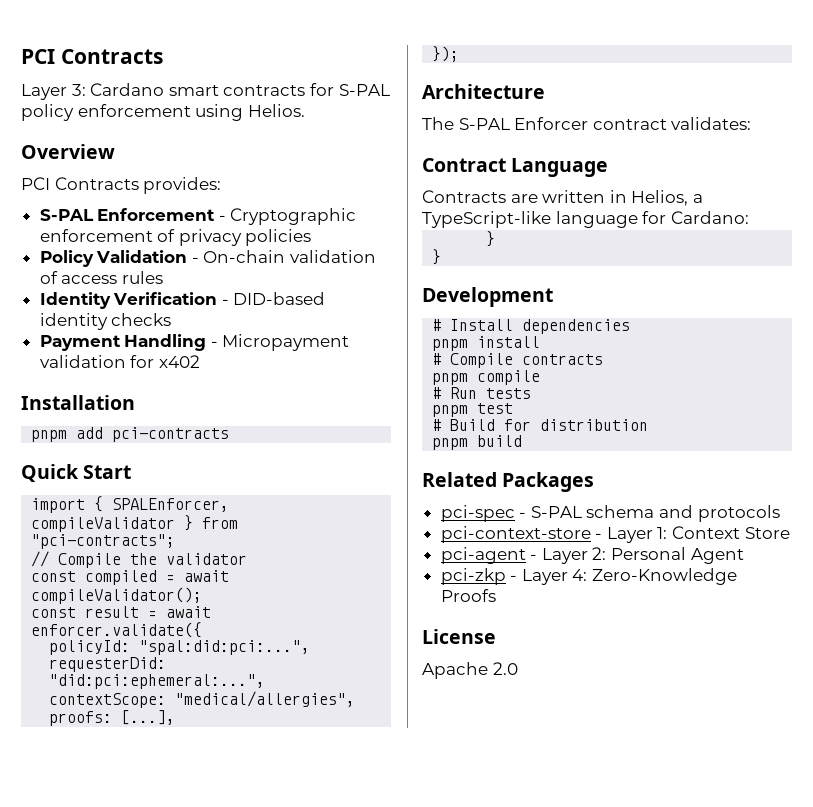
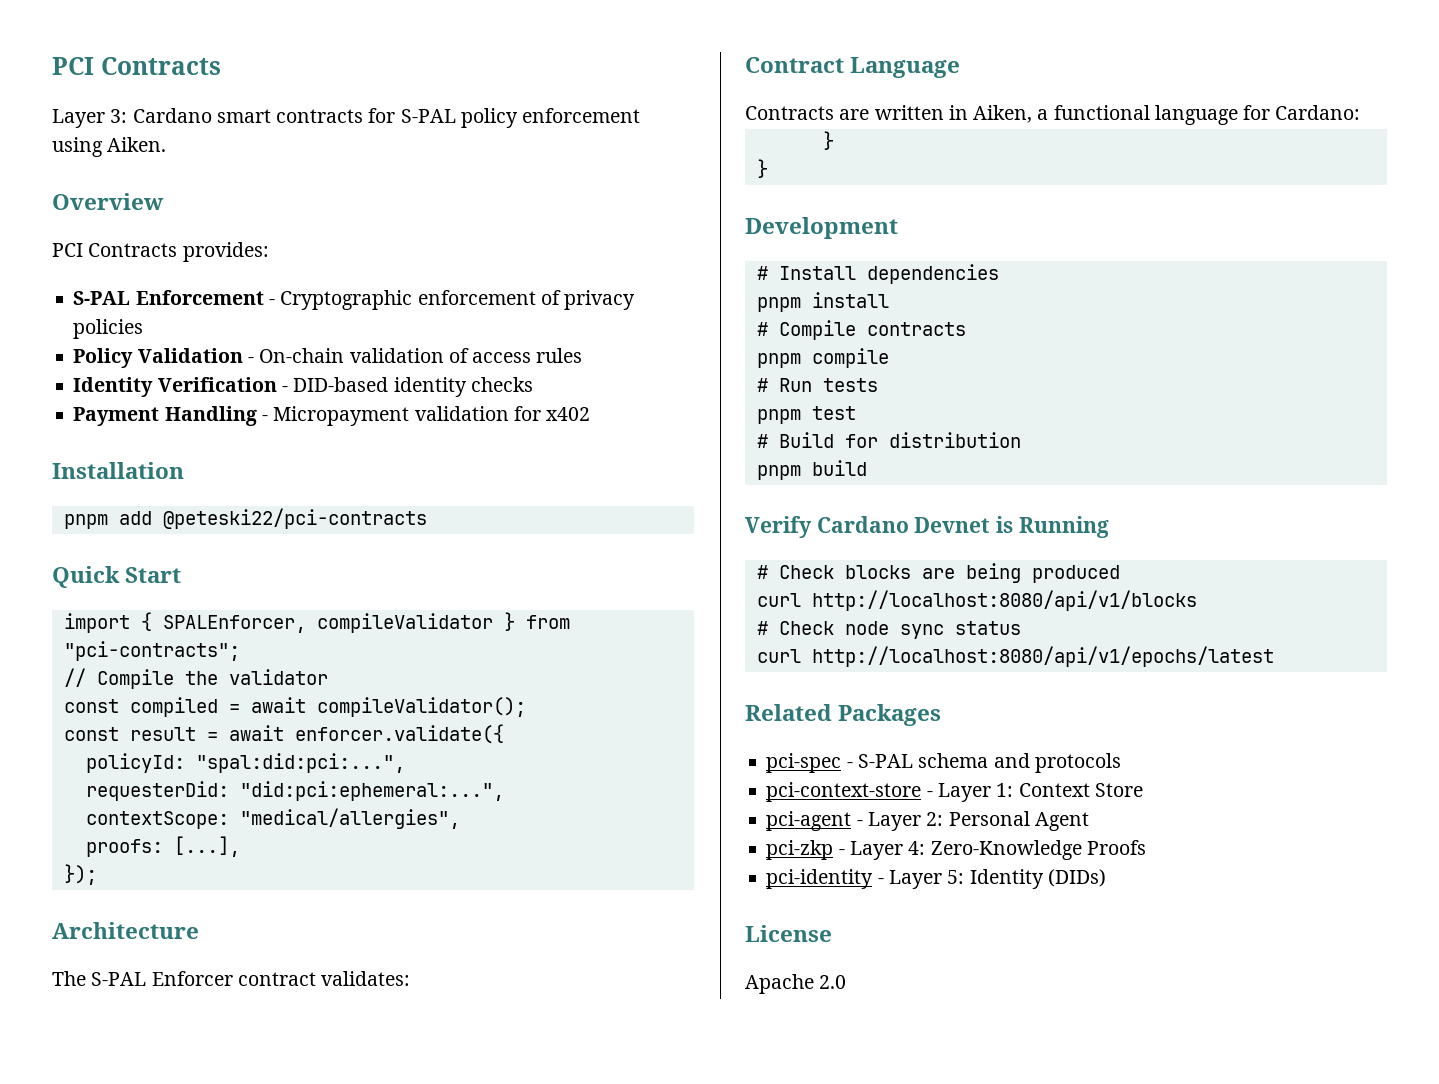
- Layer 3: Cardano smart contracts for S-PAL policy enforcement using Helios.
+ Layer 3: Cardano smart contracts for S-PAL policy enforcement using Aiken.
- pnpm add pci-contracts
+ pnpm add @peteski22/pci-contracts
- Contracts are written in Helios, a TypeScript-like language for Cardano:
+ Contracts are written in Aiken, a functional language for Cardano:
+ Verify Cardano Devnet is Running
+ # Check blocks are being produced
+ curl http://localhost:8080/api/v1/blocks
+ # Check node sync status
+ curl http://localhost:8080/api/v1/epochs/latest
+ pci-identity - Layer 5: Identity (DIDs)

